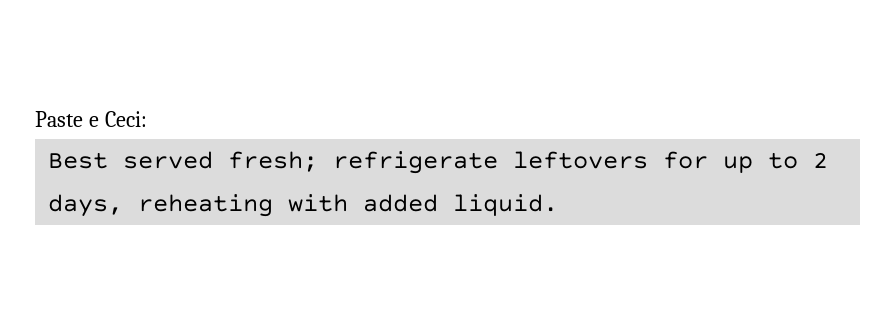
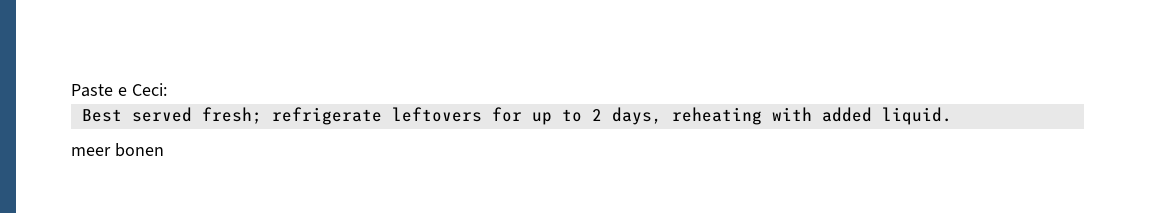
+ meer bonen

